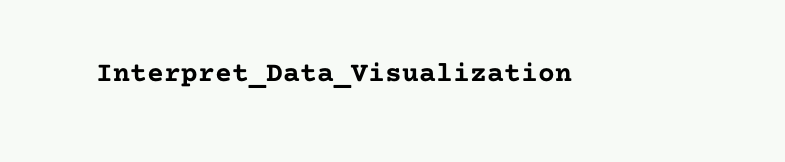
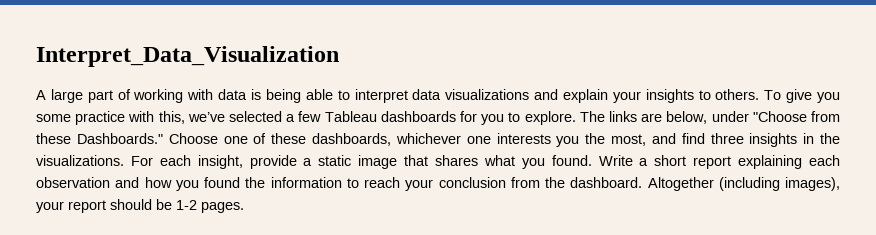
+ A large part of working with data is being able to interpret data visualizations and explain your insights to others. To give you some practice with this, we’ve selected a few Tableau dashboards for you to explore. The links are below, under "Choose from these Dashboards." Choose one of these dashboards, whichever one interests you the most, and find three insights in the visualizations. For each insight, provide a static image that shares what you found. Write a short report explaining each observation and how you found the information to reach your conclusion from the dashboard. Altogether (including images), your report should be 1-2 pages.

